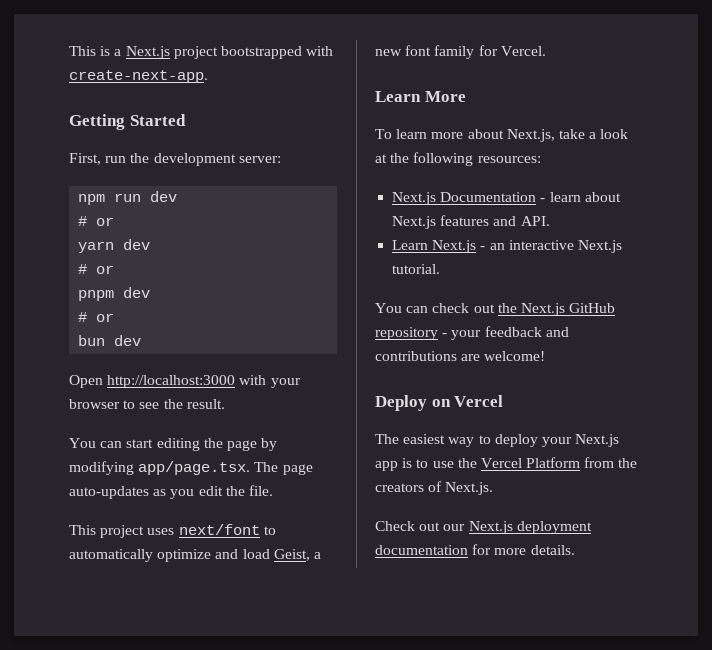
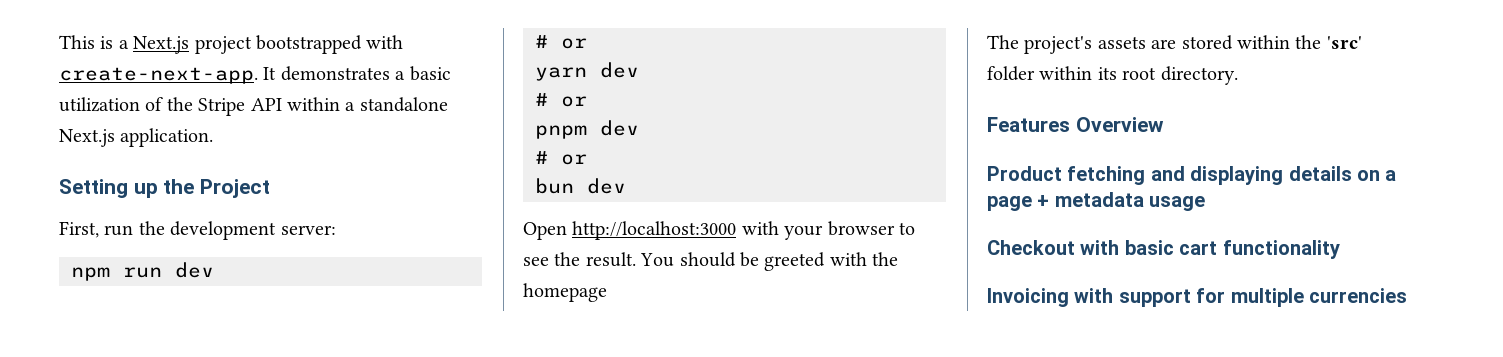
- This is a Next.js project bootstrapped with create-next-app.
- Getting Started
+ This is a Next.js project bootstrapped with create-next-app. It demonstrates a basic utilization of the Stripe API within a standalone Next.js application.
+ Setting up the Project
- Open http://localhost:3000 with your browser to see the result.
- You can start editing the page by modifying app/page.tsx. The page auto-updates as you edit the file.
- This project uses next/font to automatically optimize and load Geist, a new font family for Vercel.
- Learn More
- To learn more about Next.js, take a look at the following resources:
- Next.js Documentation - learn about Next.js features and API.
- Learn Next.js - an interactive Next.js tutorial.
- You can check out the Next.js GitHub repository - your feedback and contributions are welcome!
- Deploy on Vercel
- The easiest way to deploy your Next.js app is to use the Vercel Platform from the creators of Next.js.
- Check out our Next.js deployment documentation for more details.
+ Open http://localhost:3000 with your browser to see the result. You should be greeted with the homepage
+ The project's assets are stored within the 'src' folder within its root directory.
+ Features Overview
+ Product fetching and displaying details on a page + metadata usage
+ Checkout with basic cart functionality
+ Invoicing with support for multiple currencies

